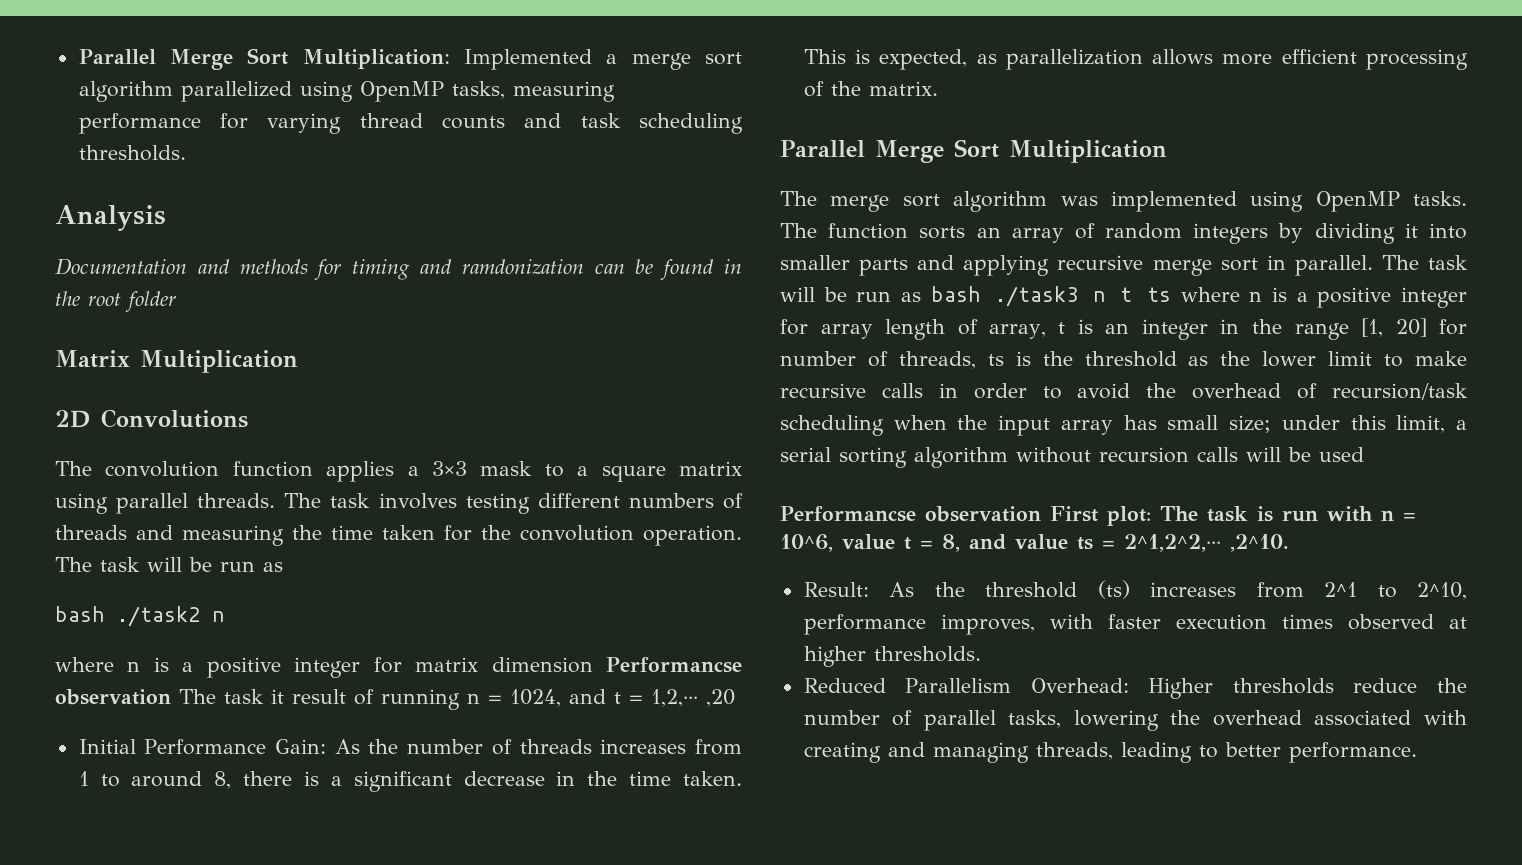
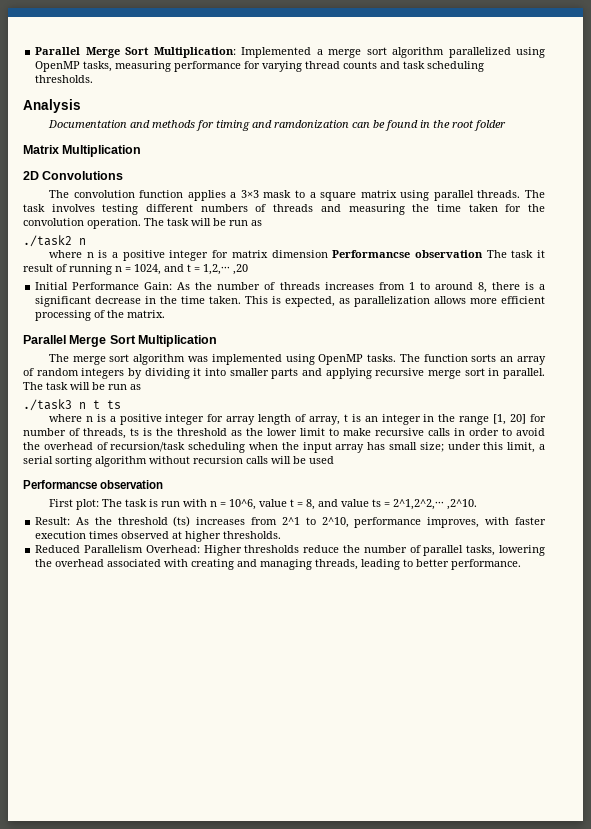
- bash ./task2 n
+ ./task2 n
- The function sorts an array of random integers by dividing it into smaller parts and applying recursive merge sort in parallel. The task will be run as bash ./task3 n t ts where n is a positive integer for array length of array, t is an integer in the range [1, 20] for number of threads, ts is the threshold as the lower limit to make recursive calls in order to avoid the overhead of recursion/task scheduling when the input array has small size;
+ The function sorts an array of random integers by dividing it into smaller parts and applying recursive merge sort in parallel. The task will be run as
+ ./task3 n t ts
+ where n is a positive integer for array length of array, t is an integer in the range [1, 20] for number of threads, ts is the threshold as the lower limit to make recursive calls in order to avoid the overhead of recursion/task scheduling when the input array has small size;
  under this limit, a serial sorting algorithm without recursion calls will be used
- Performancse observation First plot:
+ Performancse observation
+ First plot:

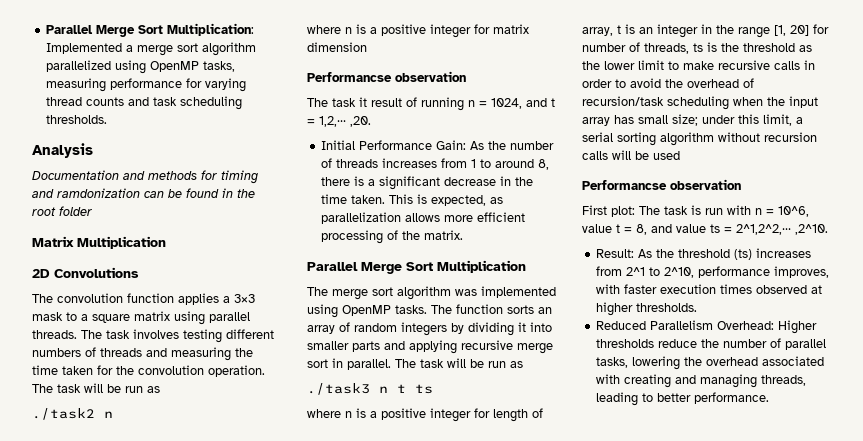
- where n is a positive integer for matrix dimension Performancse observation The task it result of running n = 1024, and t = 1,2,··· ,20
+ where n is a positive integer for matrix dimension
+ Performancse observation
+ The task it result of running n = 1024, and t = 1,2,··· ,20.
- where n is a positive integer for array length of array, t is an integer in the range [1, 20] for number of threads, ts is the threshold as the lower limit to make recursive calls in order to avoid the overhead of recursion/task scheduling when the input array has small size;
+ where n is a positive integer for length of array, t is an integer in the range [1, 20] for number of threads, ts is the threshold as the lower limit to make recursive calls in order to avoid the overhead of recursion/task scheduling when the input array has small size;

